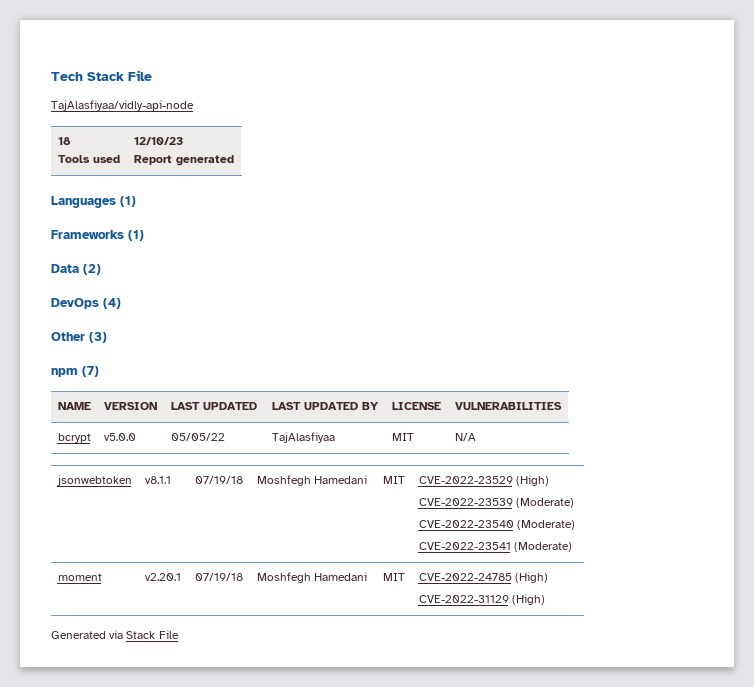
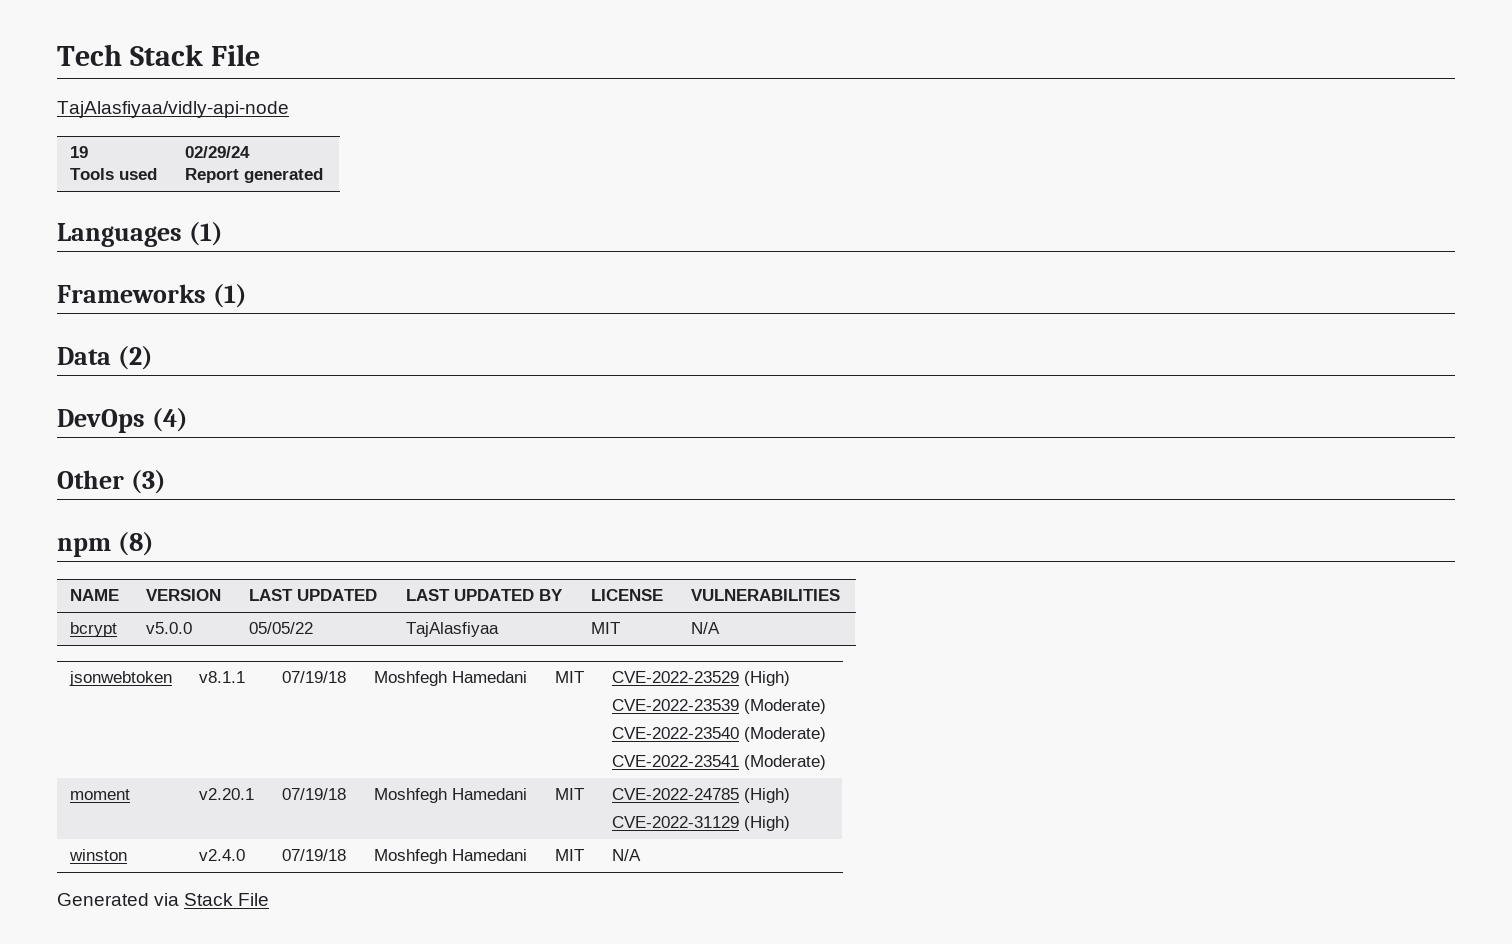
- 18
- Tools used | 12/10/23
+ 19
+ Tools used | 02/29/24
- npm (7)
+ npm (8)
+ winston | v2.4.0 | 07/19/18 | Moshfegh Hamedani | MIT | N/A

